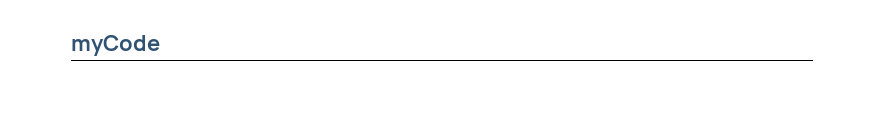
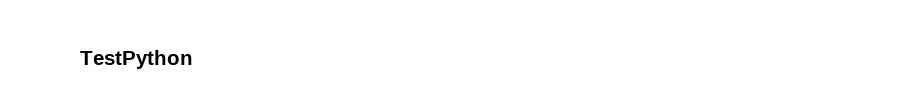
- myCode
+ TestPython

